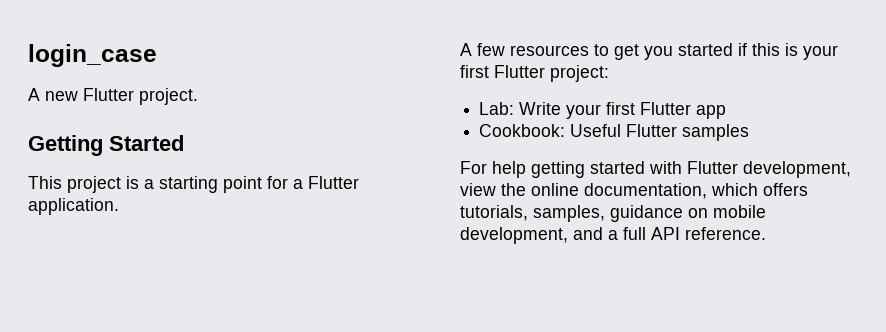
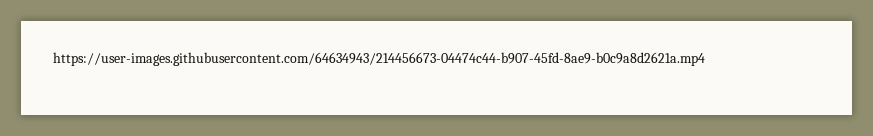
- login_case
- A new Flutter project.
- Getting Started
- This project is a starting point for a Flutter application.
- A few resources to get you started if this is your first Flutter project:
- Lab: Write your first Flutter app
- Cookbook: Useful Flutter samples
- For help getting started with Flutter development, view the online documentation, which offers tutorials, samples, guidance on mobile development, and a full API reference.
+ https://user-images.githubusercontent.com/64634943/214456673-04474c44-b907-45fd-8ae9-b0c9a8d2621a.mp4

